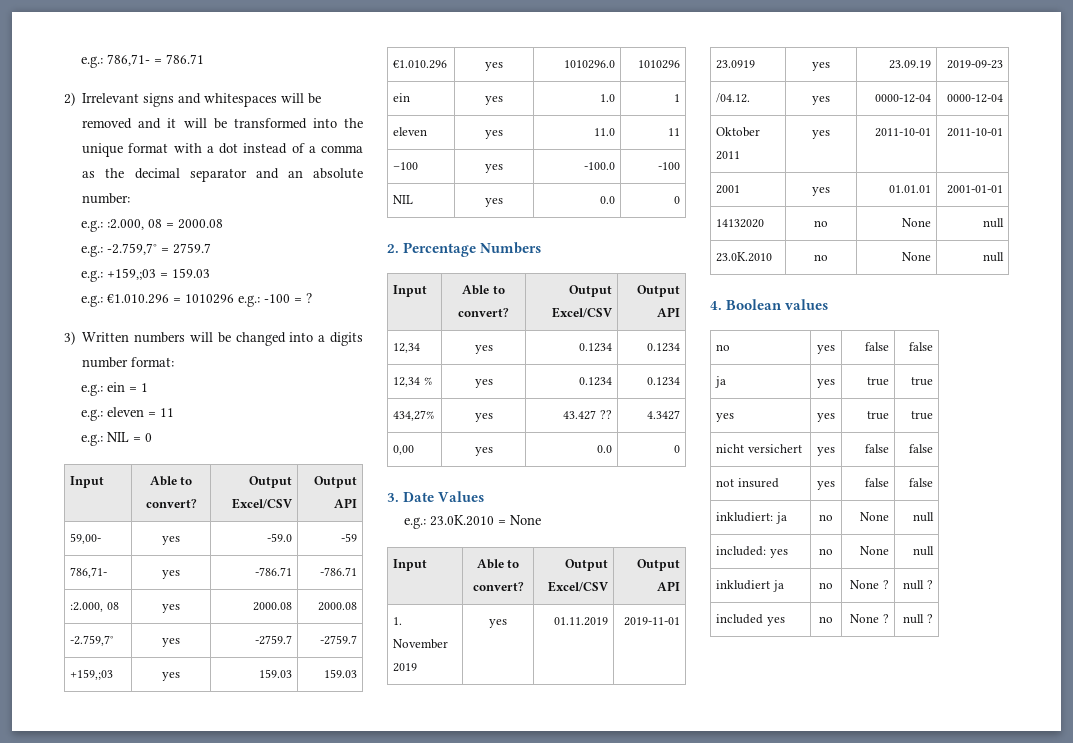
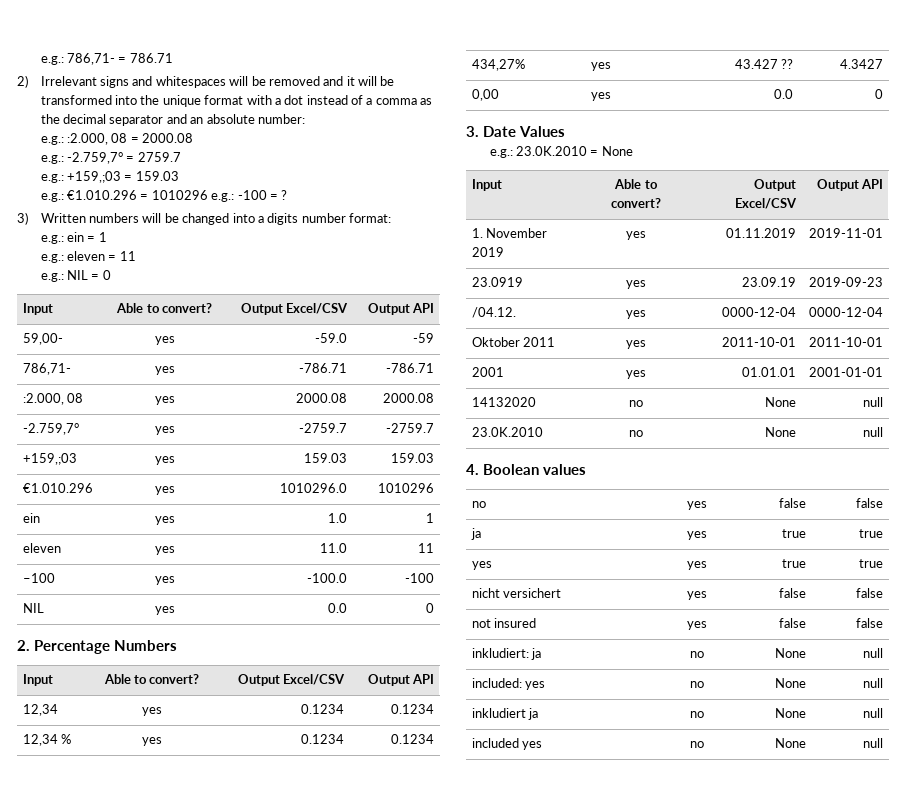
- inkludiert ja | no | None ? | null ?
+ inkludiert ja | no | None | null
- included yes | no | None ? | null ?
+ included yes | no | None | null

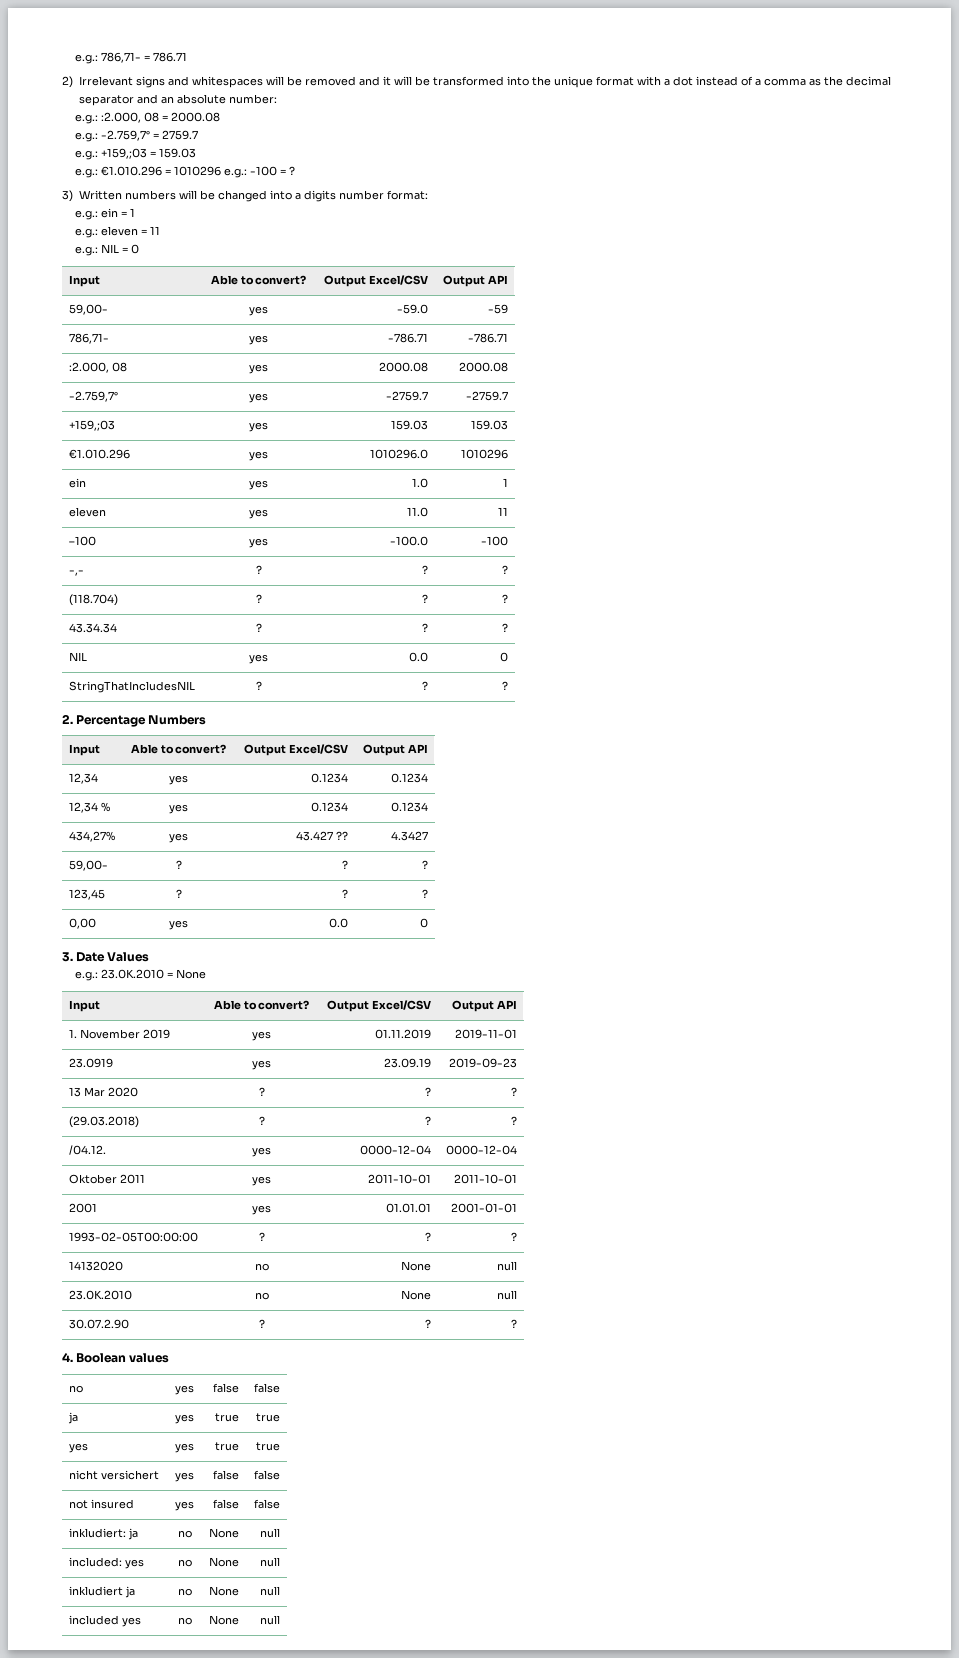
+ -,- | ? | ? | ?
+ (118.704) | ? | ? | ?
+ 43.34.34 | ? | ? | ?
+ StringThatIncludesNIL | ? | ? | ?
+ 59,00- | ? | ? | ?
+ 123,45 | ? | ? | ?
+ 13 Mar 2020 | ? | ? | ?
+ (29.03.2018) | ? | ? | ?
+ 1993-02-05T00:00:00 | ? | ? | ?
+ 30.07.2.90 | ? | ? | ?

